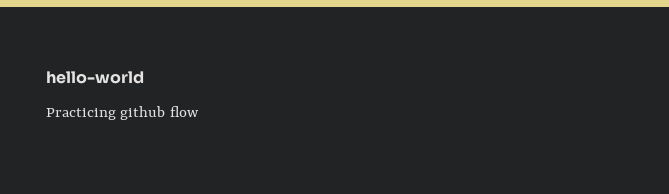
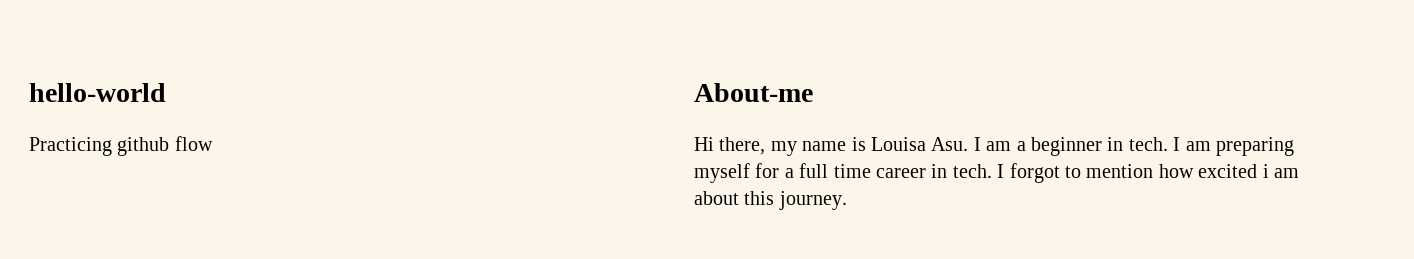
+ About-me
+ Hi there, my name is Louisa Asu. I am a beginner in tech. I am preparing myself for a full time career in tech. I forgot to mention how excited i am about this journey.

